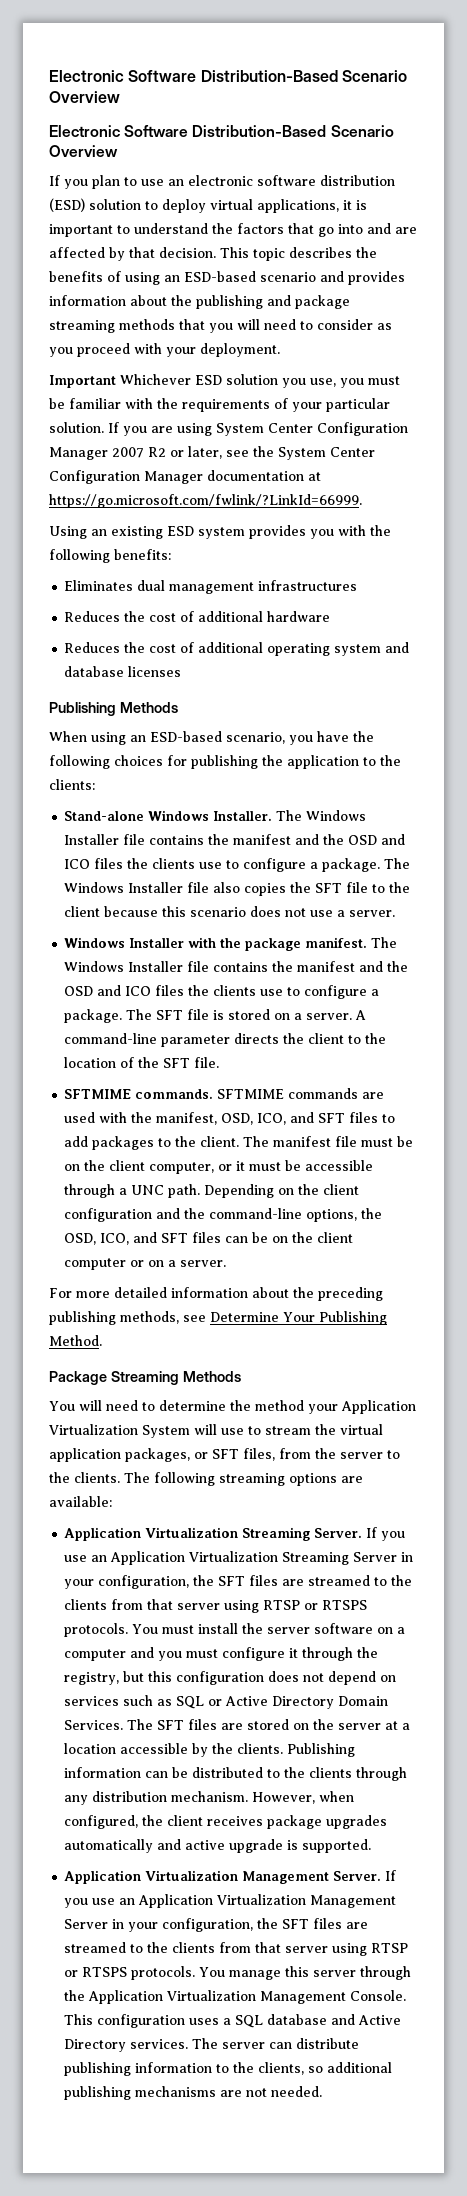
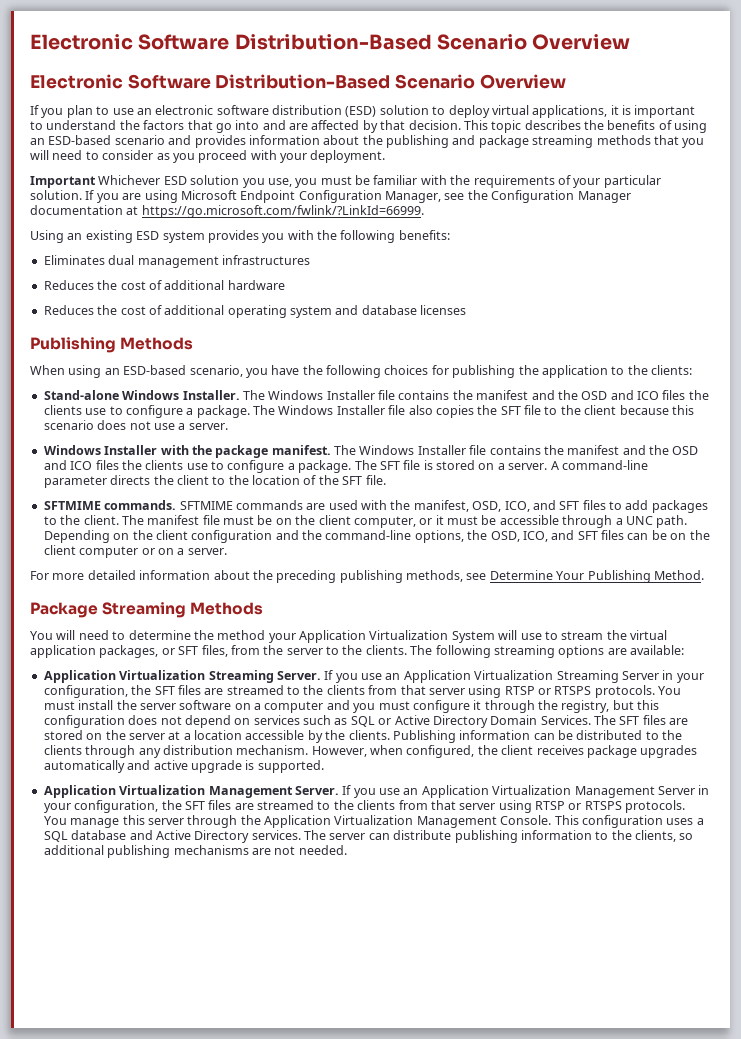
- If you are using System Center Configuration Manager 2007 R2 or later, see the System Center Configuration Manager documentation at https://go.microsoft.com/fwlink/?LinkId=66999.
+ If you are using Microsoft Endpoint Configuration Manager, see the Configuration Manager documentation at https://go.microsoft.com/fwlink/?LinkId=66999.

